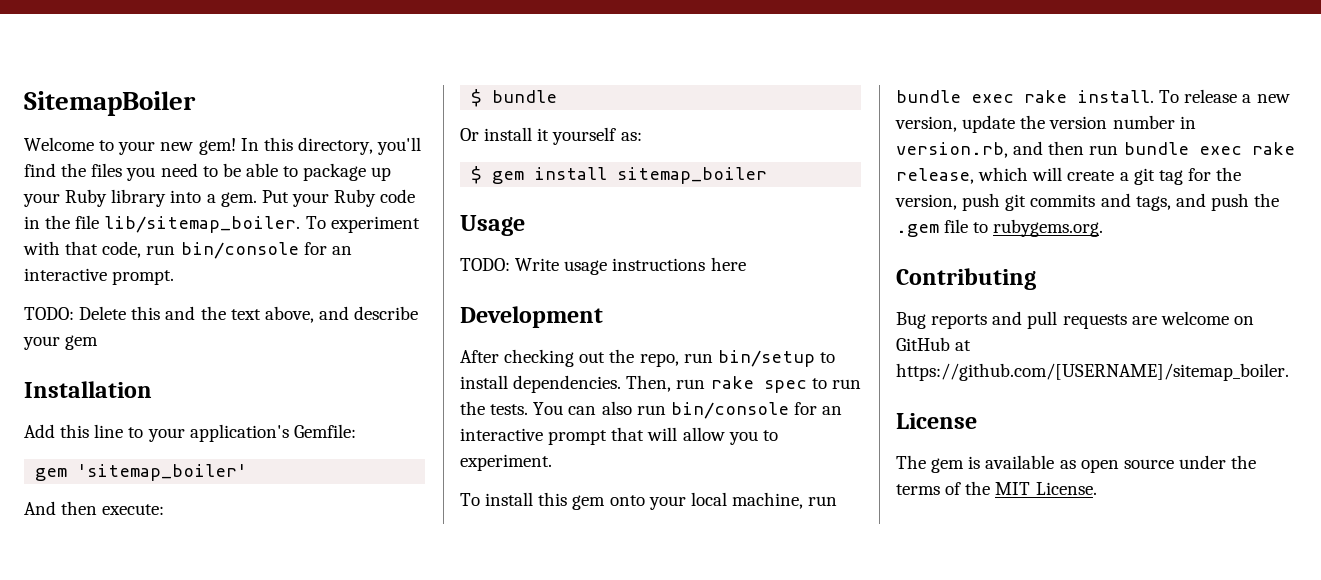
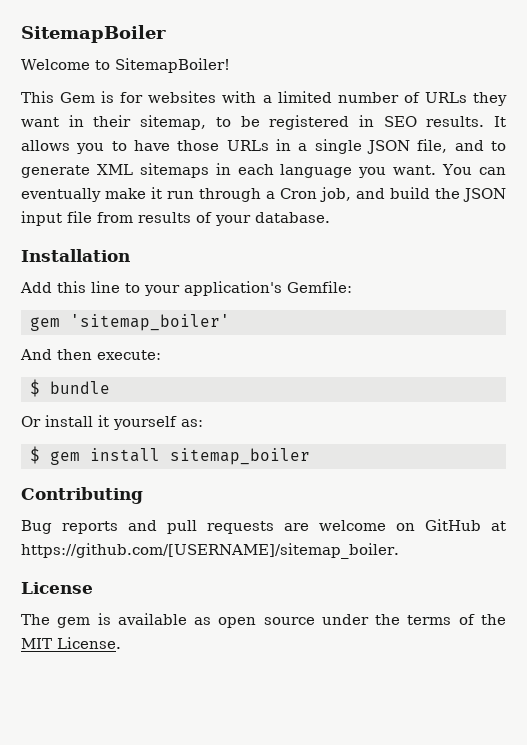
- Welcome to your new gem! In this directory, you'll find the files you need to be able to package up your Ruby library into a gem. Put your Ruby code in the file lib/sitemap_boiler. To experiment with that code, run bin/console for an interactive prompt.
- TODO: Delete this and the text above, and describe your gem
+ Welcome to SitemapBoiler!
+ This Gem is for websites with a limited number of URLs they want in their sitemap, to be registered in SEO results. It allows you to have those URLs in a single JSON file, and to generate XML sitemaps in each language you want. You can eventually make it run through a Cron job, and build the JSON input file from results of your database.
- Usage
- TODO: Write usage instructions here
- Development
- After checking out the repo, run bin/setup to install dependencies. Then, run rake spec to run the tests. You can also run bin/console for an interactive prompt that will allow you to experiment.
- To install this gem onto your local machine, run bundle exec rake install. To release a new version, update the version number in version.rb, and then run bundle exec rake release, which will create a git tag for the version, push git commits and tags, and push the .gem file to rubygems.org.

